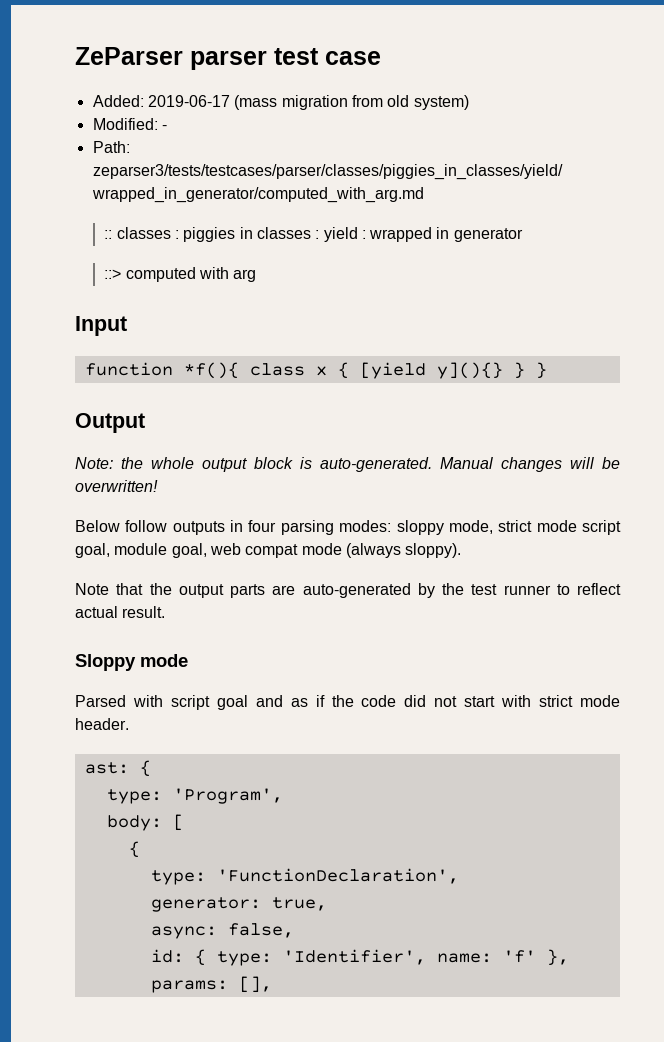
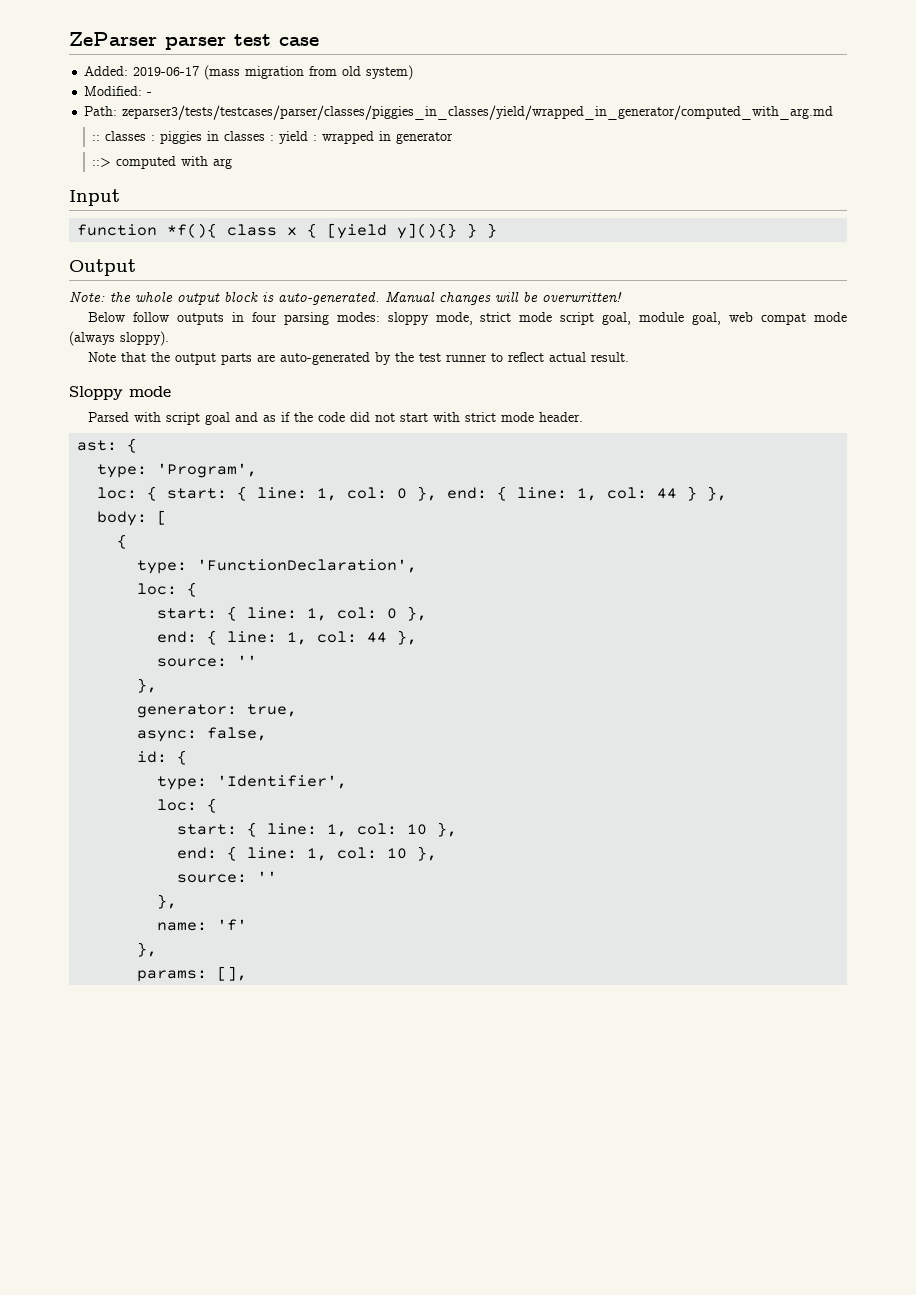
+ loc: { start: { line: 1, col: 0 }, end: { line: 1, col: 44 } },
  type: 'FunctionDeclaration',
+ loc: {
+ start: { line: 1, col: 0 },
+ end: { line: 1, col: 44 },
+ source: ''
+ },
- id: { type: 'Identifier', name: 'f' },
+ id: {
+ type: 'Identifier',
+ loc: {
+ start: { line: 1, col: 10 },
+ end: { line: 1, col: 10 },
+ source: ''
+ },
+ name: 'f'
+ },

